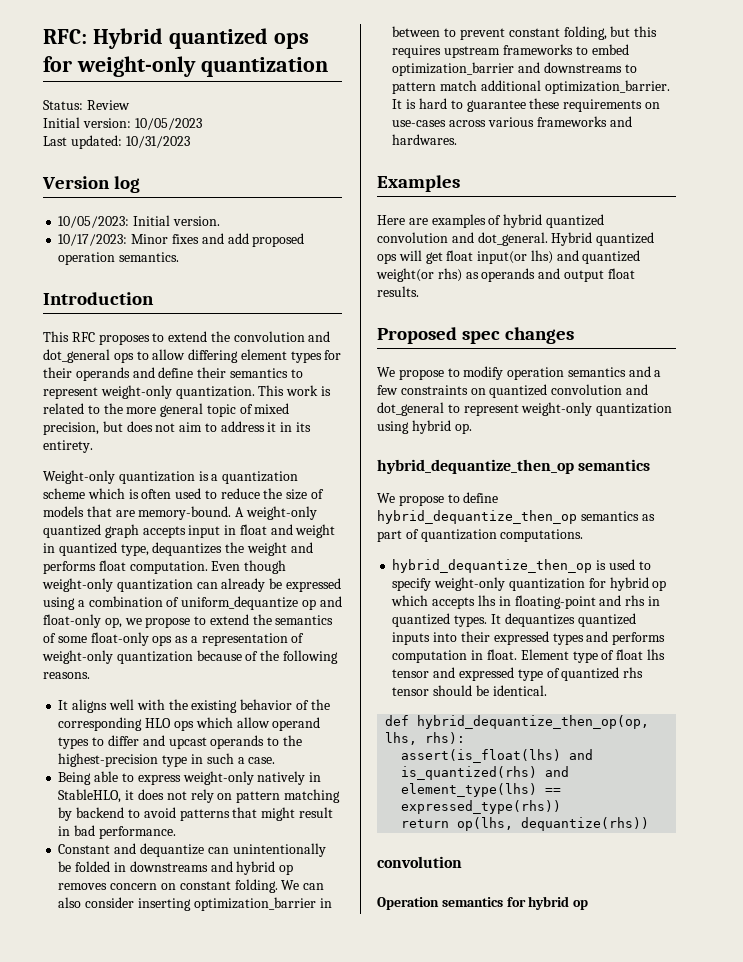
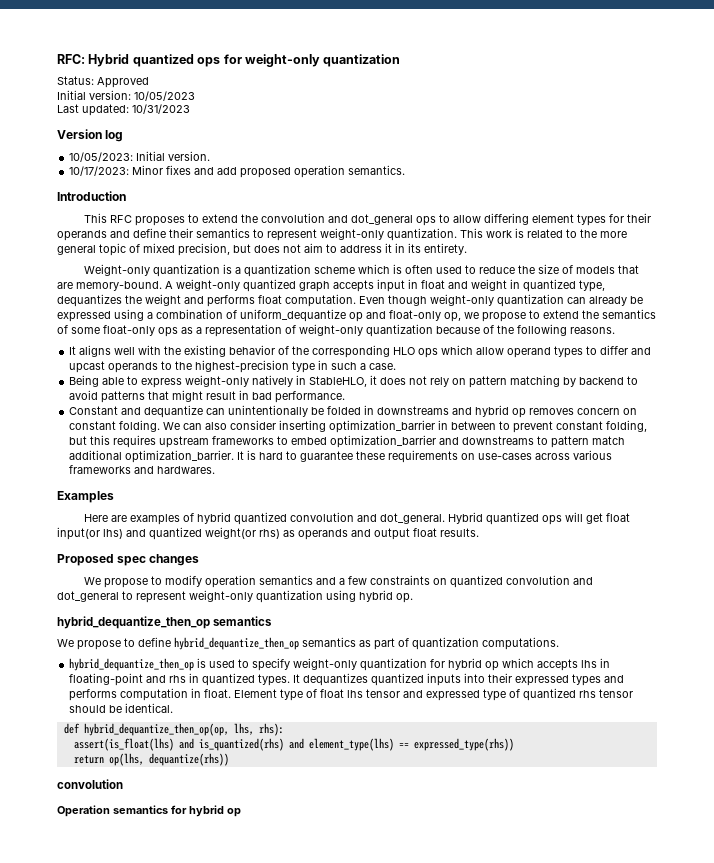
- Status: Review
+ Status: Approved

